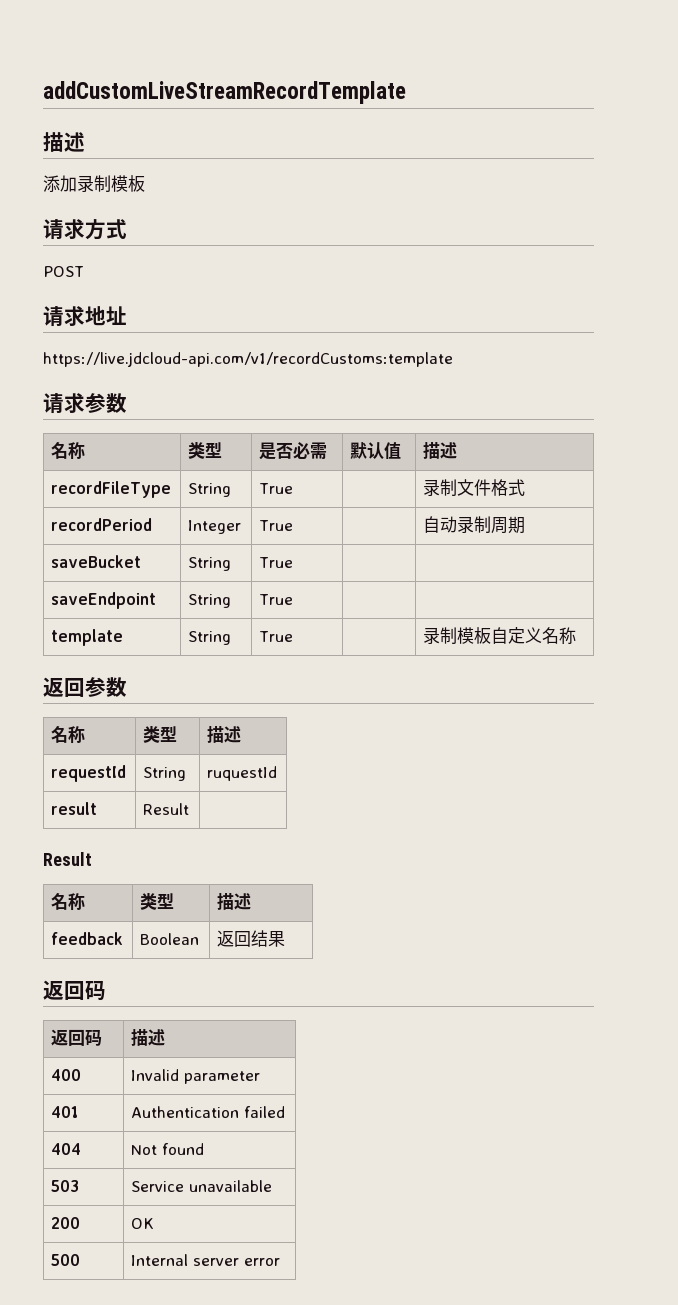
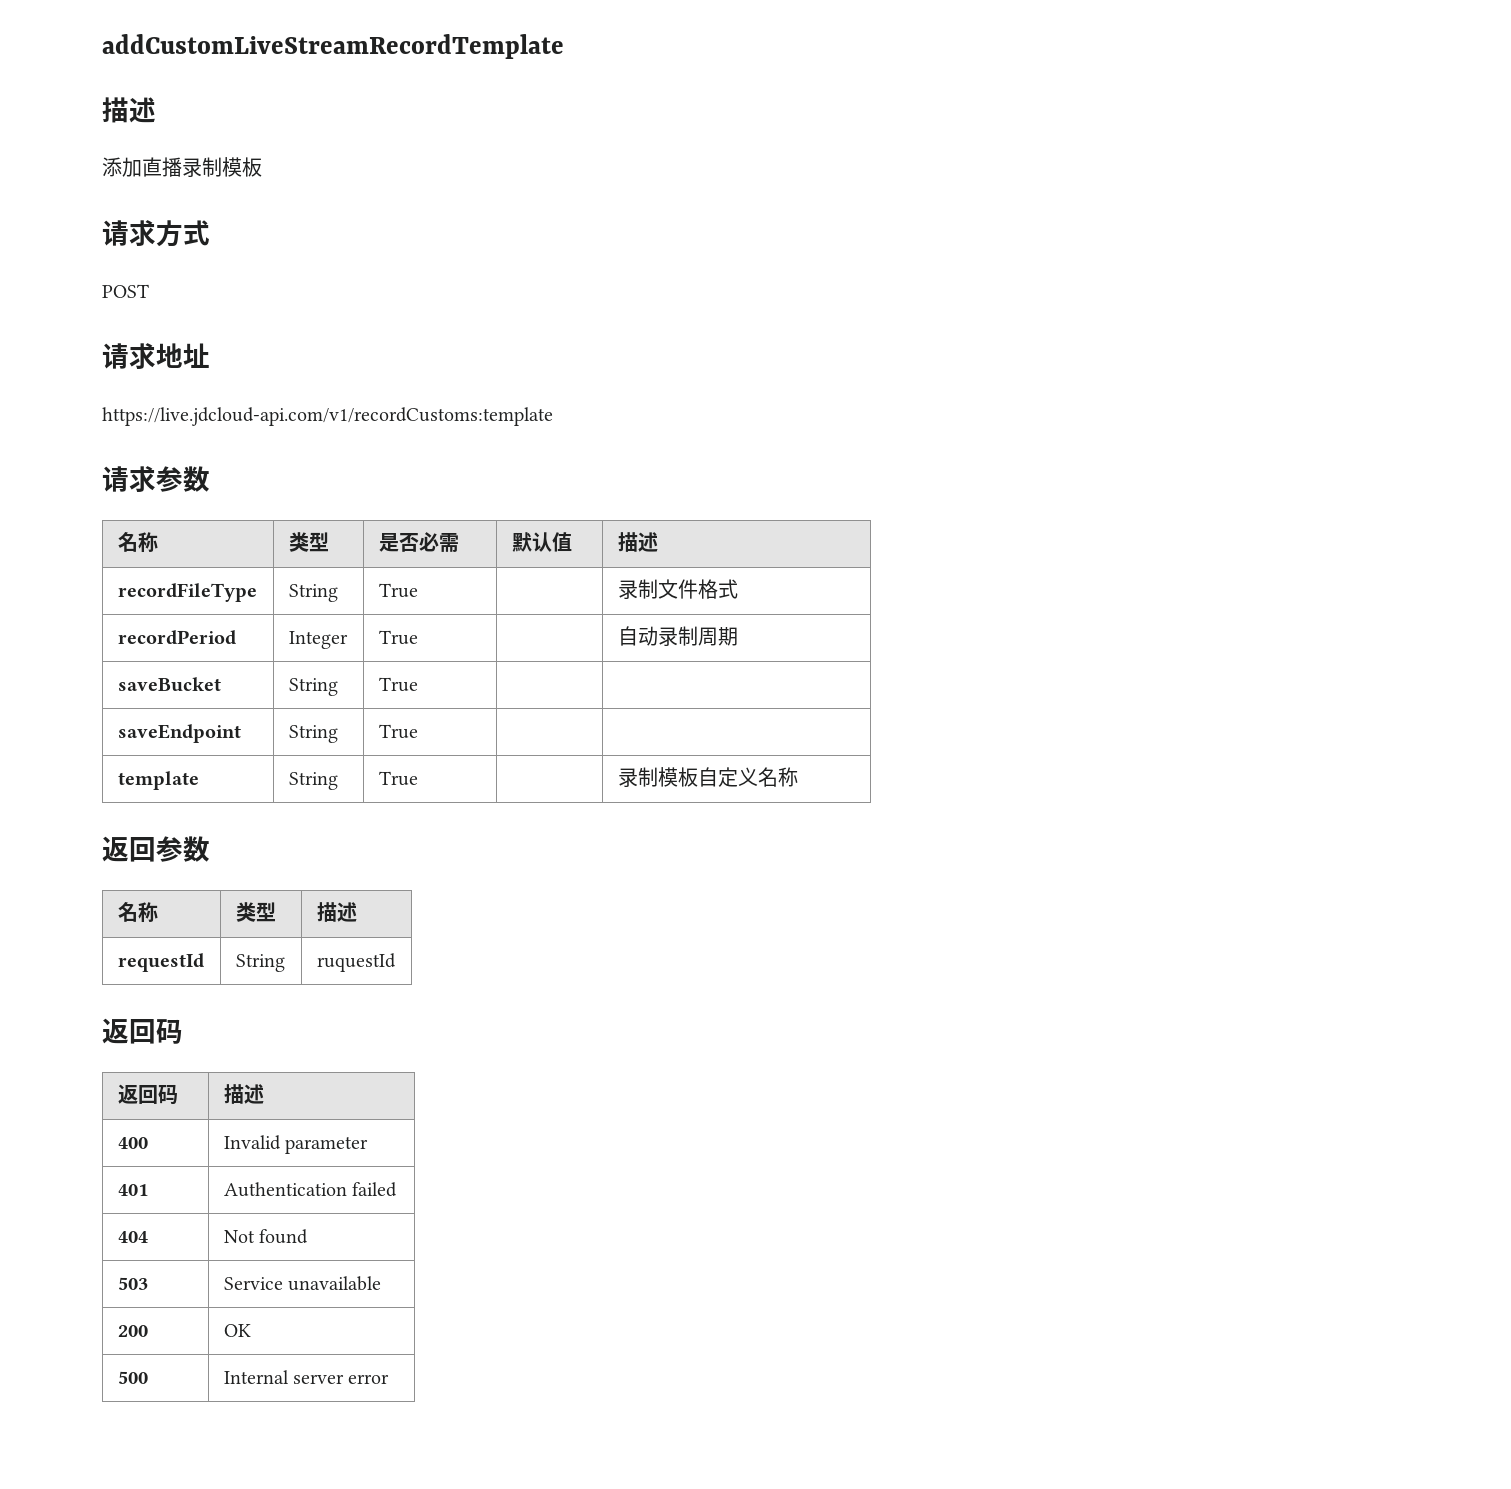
- 添加录制模板
+ 添加直播录制模板
- result | Result |
- Result
- 名称 | 类型 | 描述
- feedback | Boolean | 返回结果

